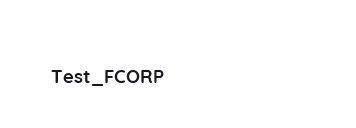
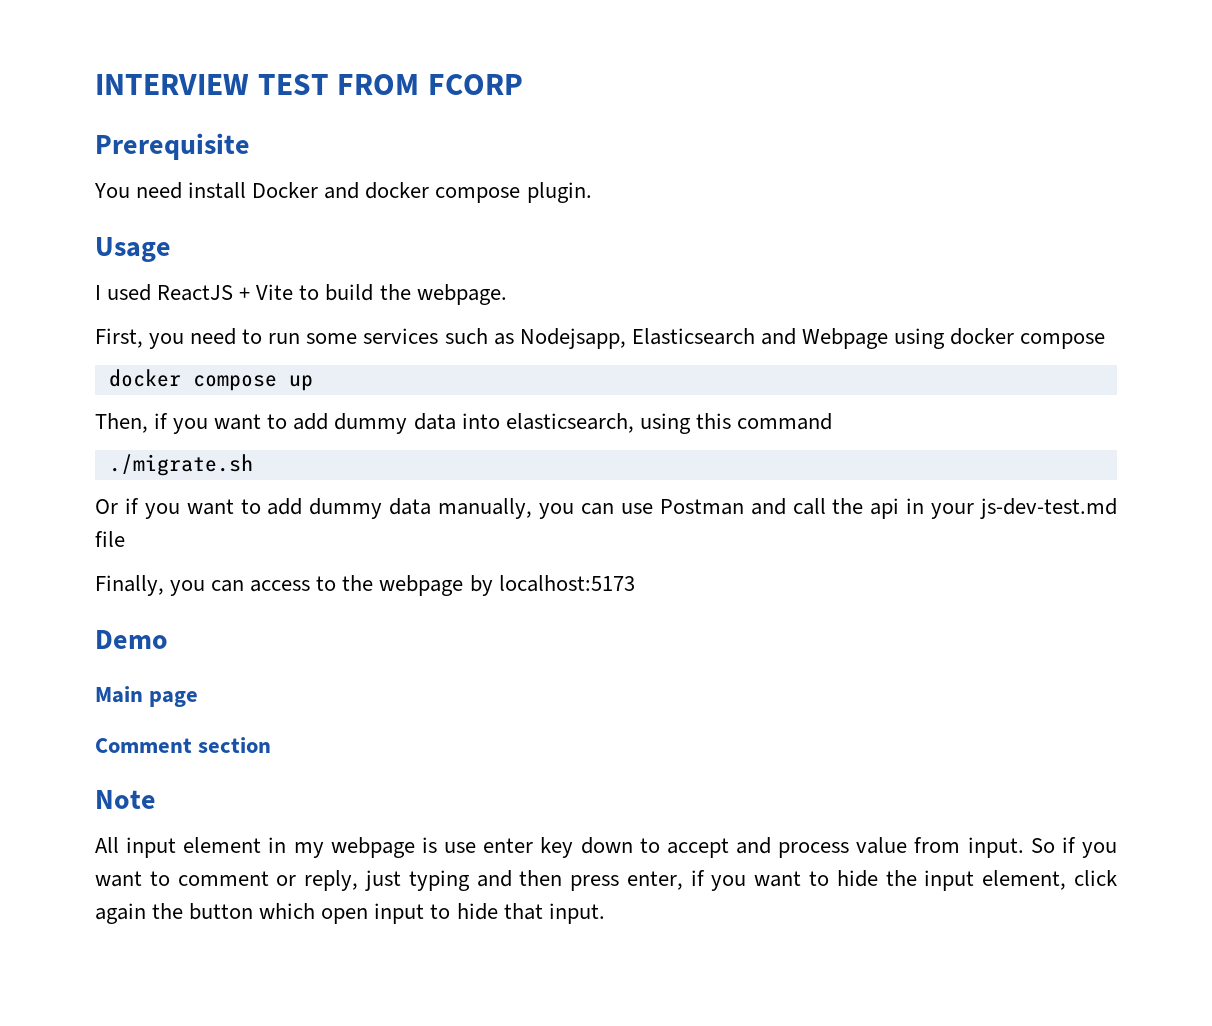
- Test_FCORP
+ INTERVIEW TEST FROM FCORP
+ Prerequisite
+ You need install Docker and docker compose plugin.
+ Usage
+ I used ReactJS + Vite to build the webpage.
+ First, you need to run some services such as Nodejsapp, Elasticsearch and Webpage using docker compose
+ docker compose up
+ Then, if you want to add dummy data into elasticsearch, using this command
+ ./migrate.sh
+ Or if you want to add dummy data manually, you can use Postman and call the api in your js-dev-test.md file
+ Finally, you can access to the webpage by localhost:5173
+ Demo
+ Main page
+ Comment section
+ Note
+ All input element in my webpage is use enter key down to accept and process value from input. So if you want to comment or reply, just typing and then press enter, if you want to hide the input element, click again the button which open input to hide that input.

